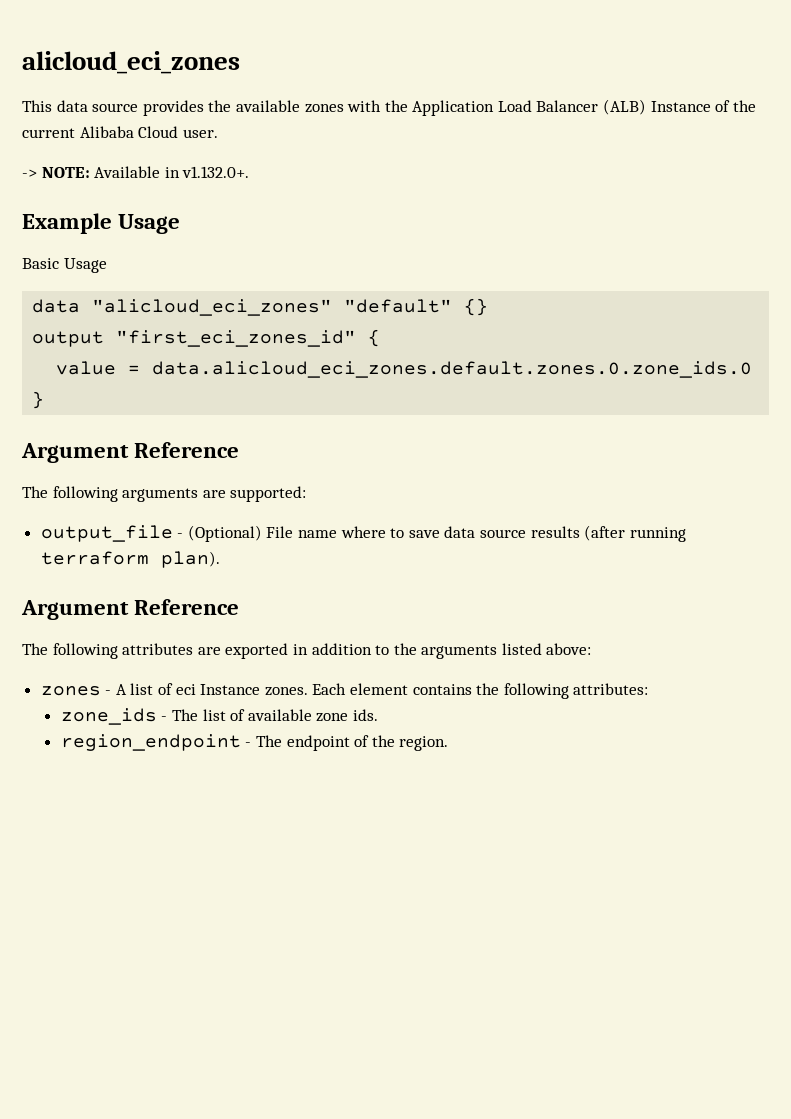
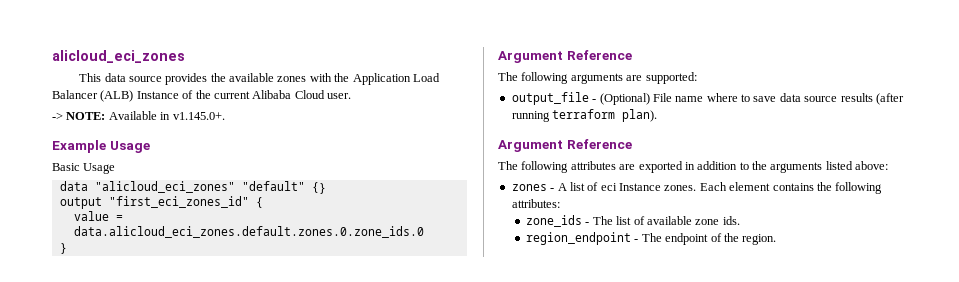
- -> NOTE: Available in v1.132.0+.
+ -> NOTE: Available in v1.145.0+.

